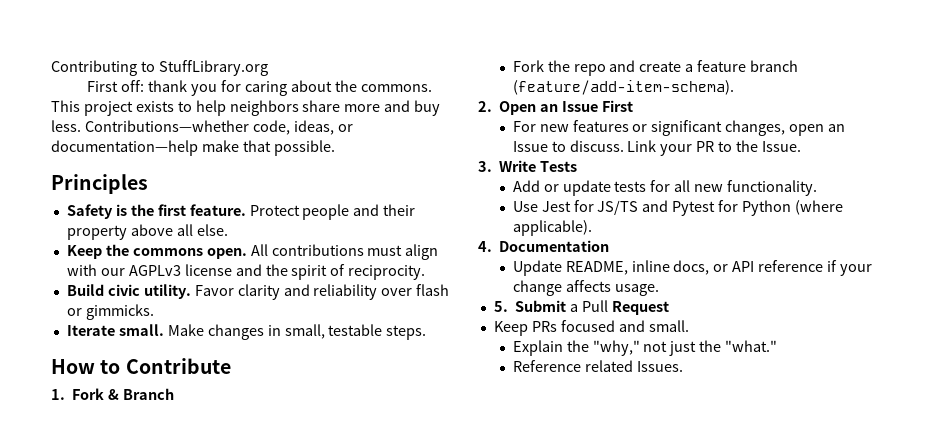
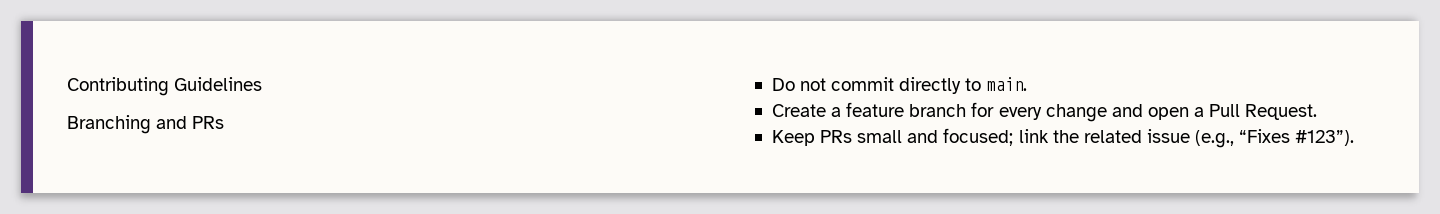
- Contributing to StuffLibrary.org
- First off: thank you for caring about the commons. This project exists to help neighbors share more and buy less. Contributions—whether code, ideas, or documentation—help make that possible.
- Principles
- Safety is the first feature. Protect people and their property above all else.
- Keep the commons open. All contributions must align with our AGPLv3 license and the spirit of reciprocity.
- Build civic utility. Favor clarity and reliability over flash or gimmicks.
- Iterate small. Make changes in small, testable steps.
- How to Contribute
- 1. Fork & Branch
- Fork the repo and create a feature branch (feature/add-item-schema).
- 2. Open an Issue First
- For new features or significant changes, open an Issue to discuss. Link your PR to the Issue.
- 3. Write Tests
- Add or update tests for all new functionality.
- Use Jest for JS/TS and Pytest for Python (where applicable).
- 4. Documentation
- Update README, inline docs, or API reference if your change affects usage.
- 5. Submit a Pull Request
+ Contributing Guidelines
+ Branching and PRs
+ Do not commit directly to main.
+ Create a feature branch for every change and open a Pull Request.
- Keep PRs focused and small.
- Explain the "why," not just the "what."
- Reference related Issues.
+ Keep PRs small and focused; link the related issue (e.g., “Fixes #123”).

